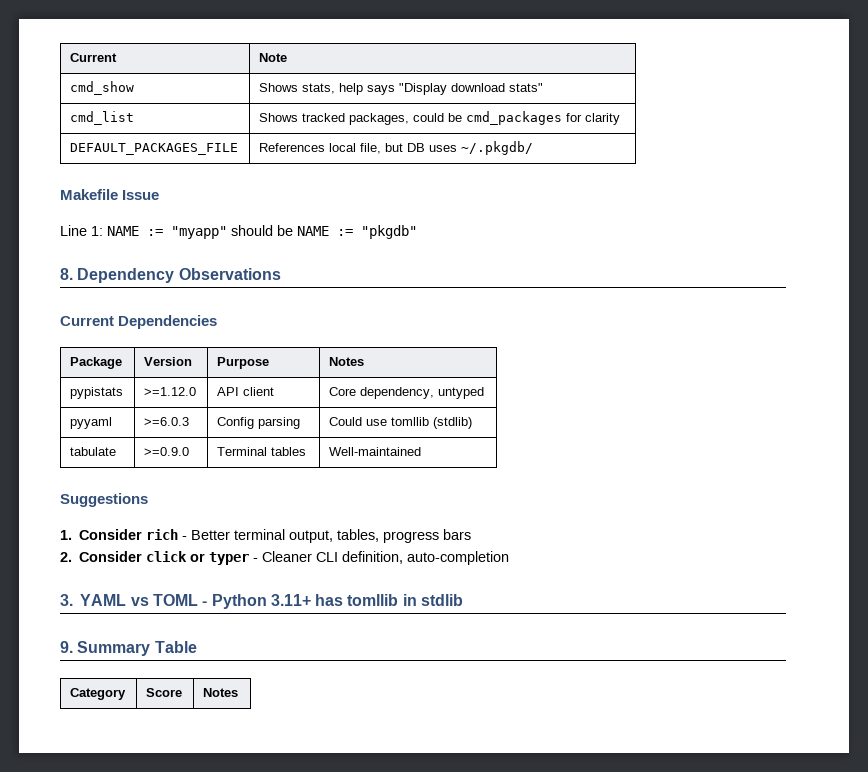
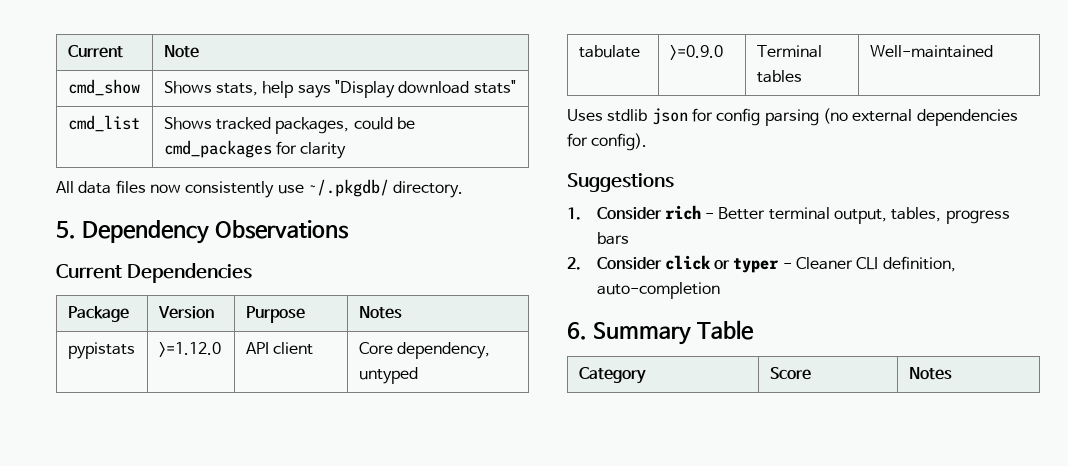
- DEFAULT_PACKAGES_FILE | References local file, but DB uses ~/.pkgdb/
- Makefile Issue
- Line 1: NAME := "myapp" should be NAME := "pkgdb"
- 8. Dependency Observations
+ All data files now consistently use ~/.pkgdb/ directory.
+ 5. Dependency Observations
- pyyaml | >=6.0.3 | Config parsing | Could use tomllib (stdlib)
+ Uses stdlib json for config parsing (no external dependencies for config).
- 3. YAML vs TOML - Python 3.11+ has tomllib in stdlib
- 9. Summary Table
+ 6. Summary Table

